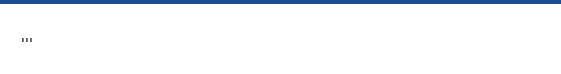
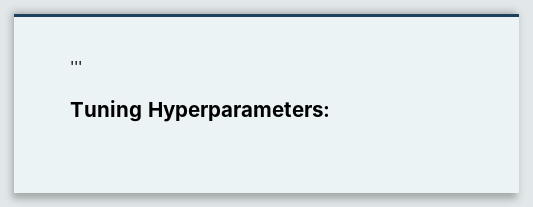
+ Tuning Hyperparameters:

